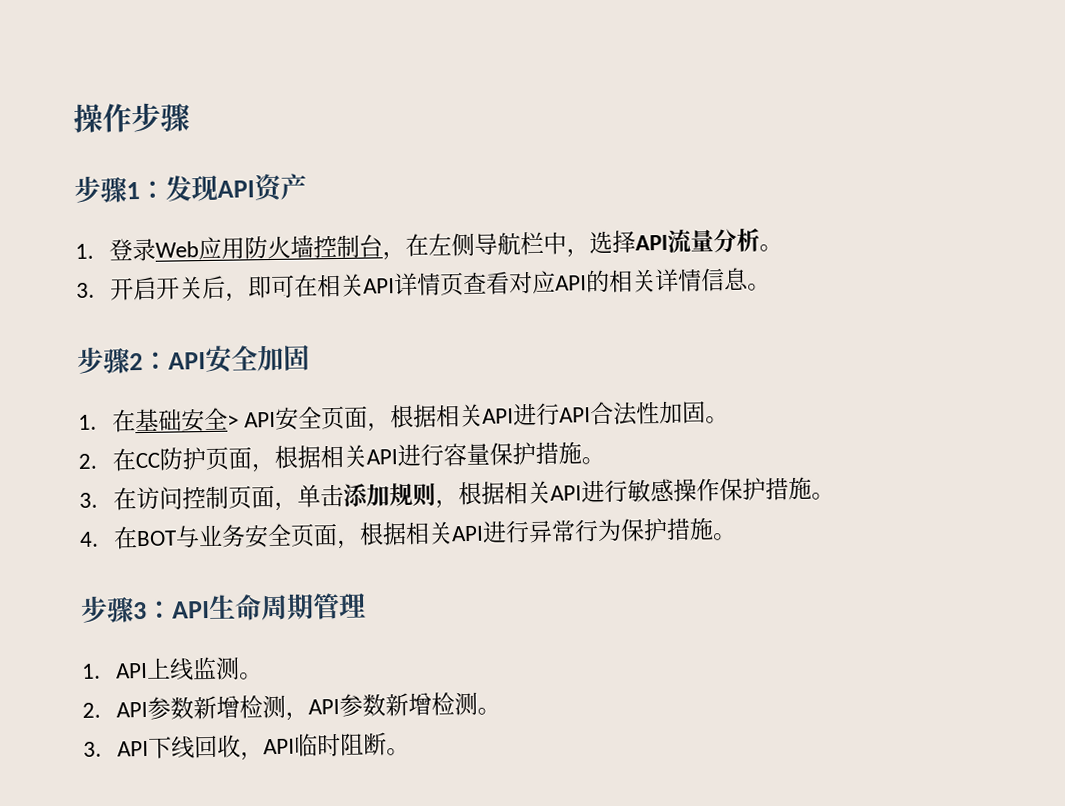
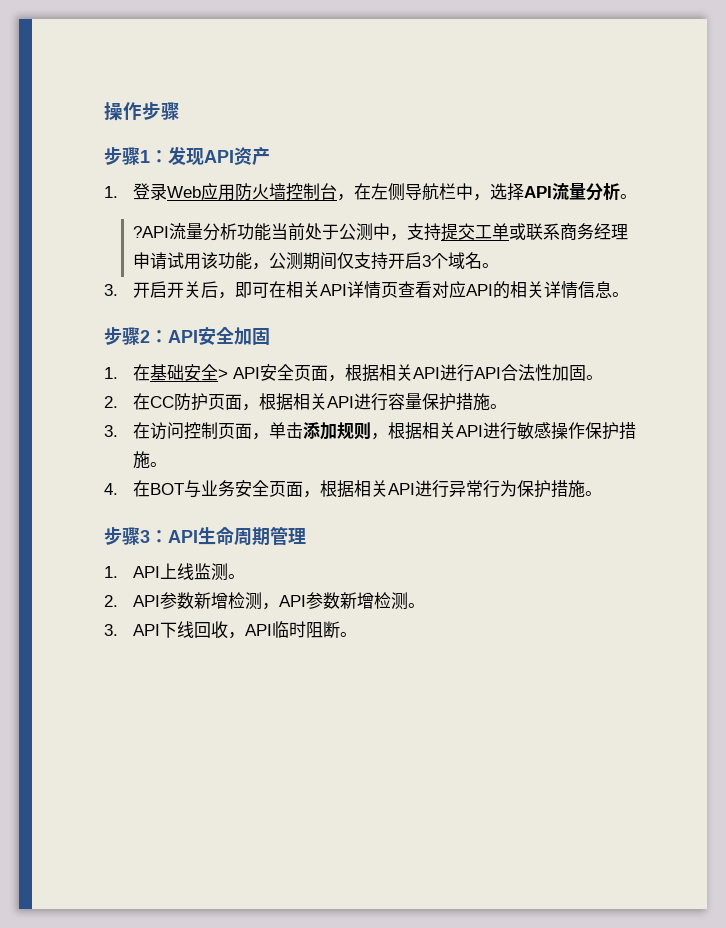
+ ?API流量分析功能当前处于公测中，支持提交工单或联系商务经理申请试用该功能，公测期间仅支持开启3个域名。

